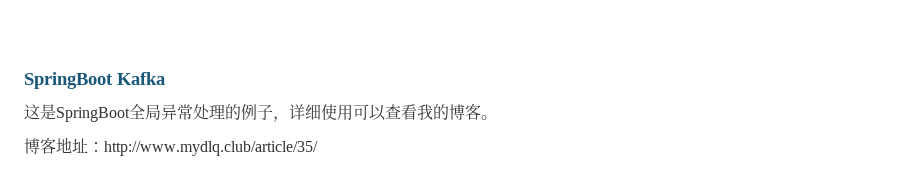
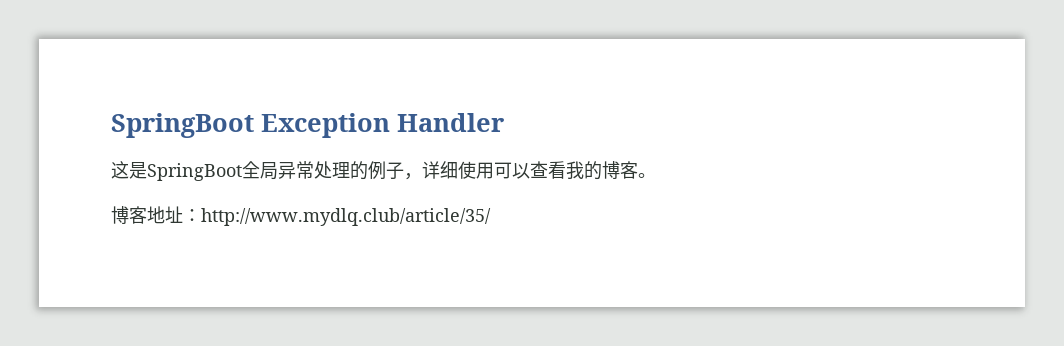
- SpringBoot Kafka
+ SpringBoot Exception Handler

